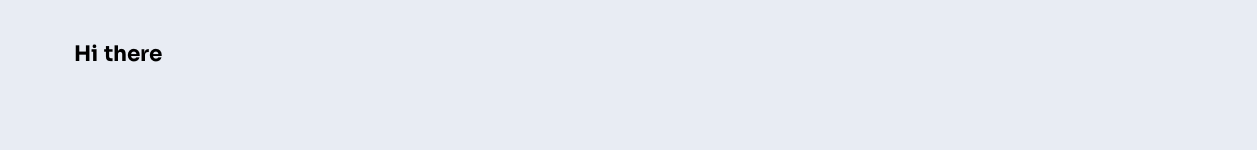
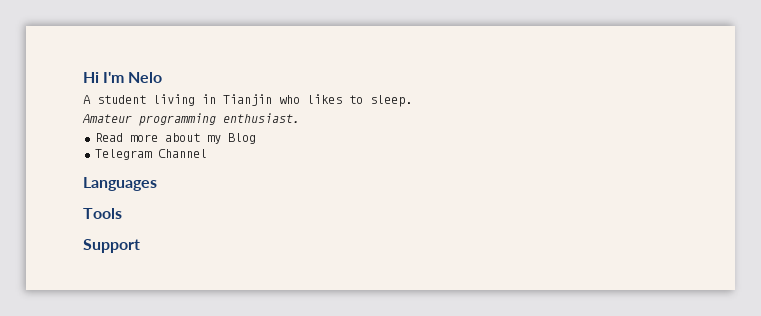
- Hi there
+ Hi I'm Nelo
+ A student living in Tianjin who likes to sleep.
+ Amateur programming enthusiast.
+ Read more about my Blog
+ Telegram Channel
+ Languages
+ Tools
+ Support

